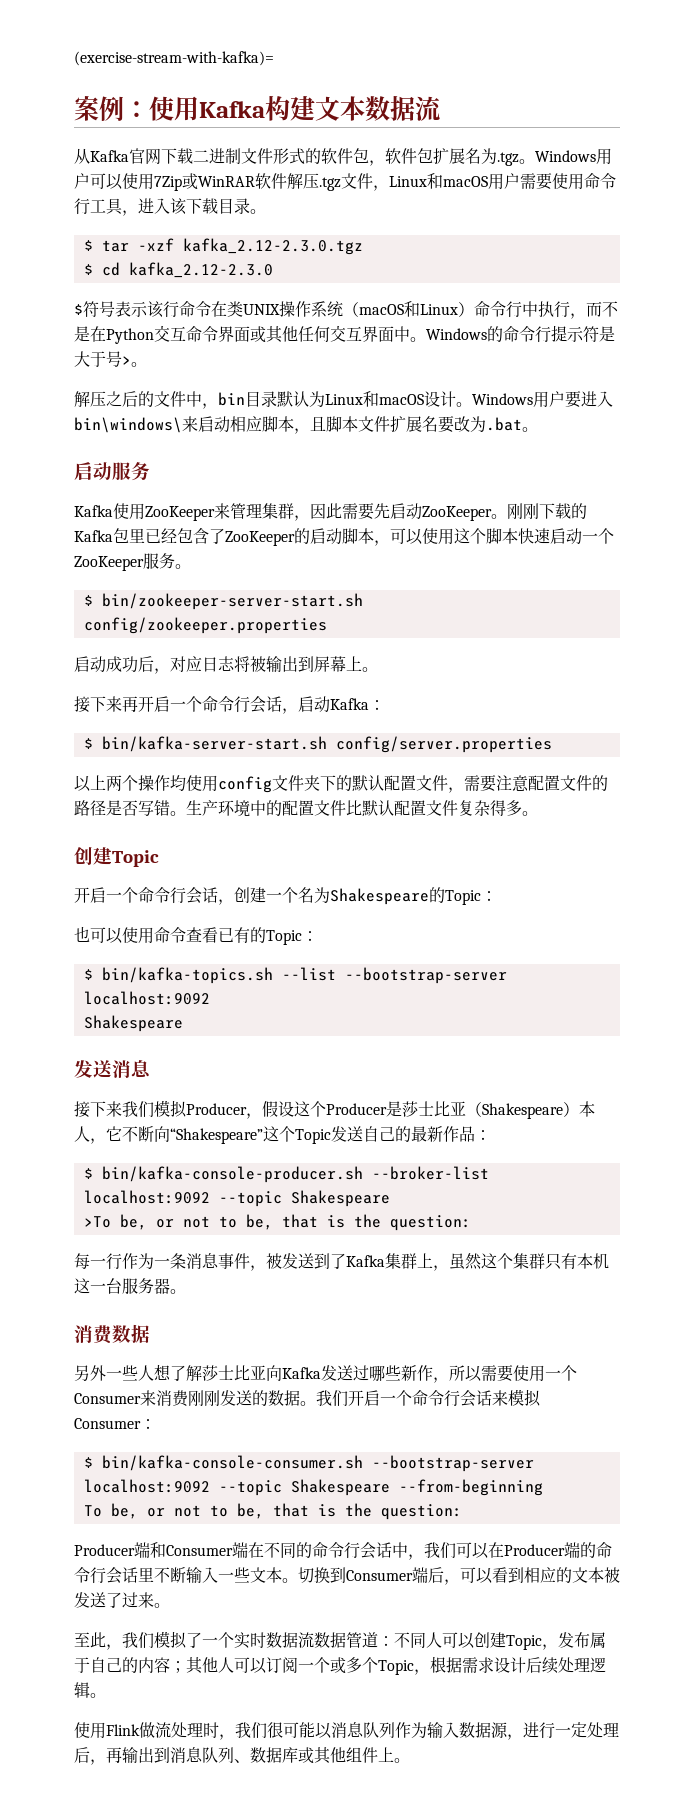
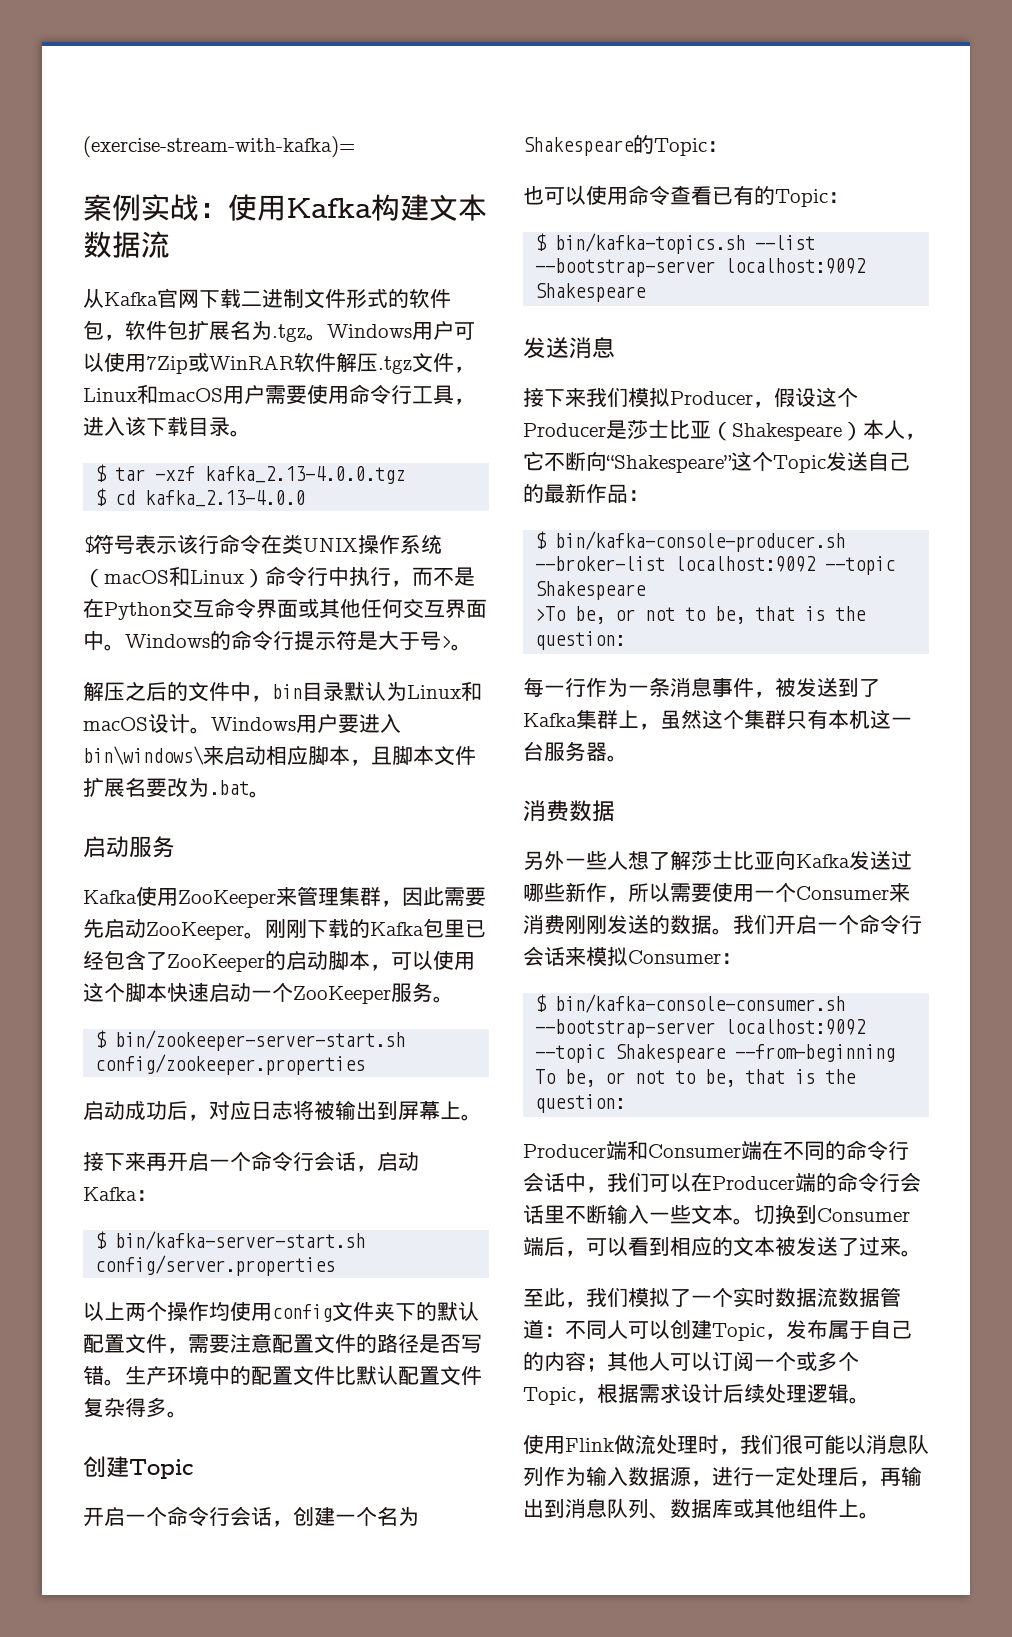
- 案例：使用Kafka构建文本数据流
+ 案例实战：使用Kafka构建文本数据流
- $ tar -xzf kafka_2.12-2.3.0.tgz
+ $ tar -xzf kafka_2.13-4.0.0.tgz
- $ cd kafka_2.12-2.3.0
+ $ cd kafka_2.13-4.0.0

